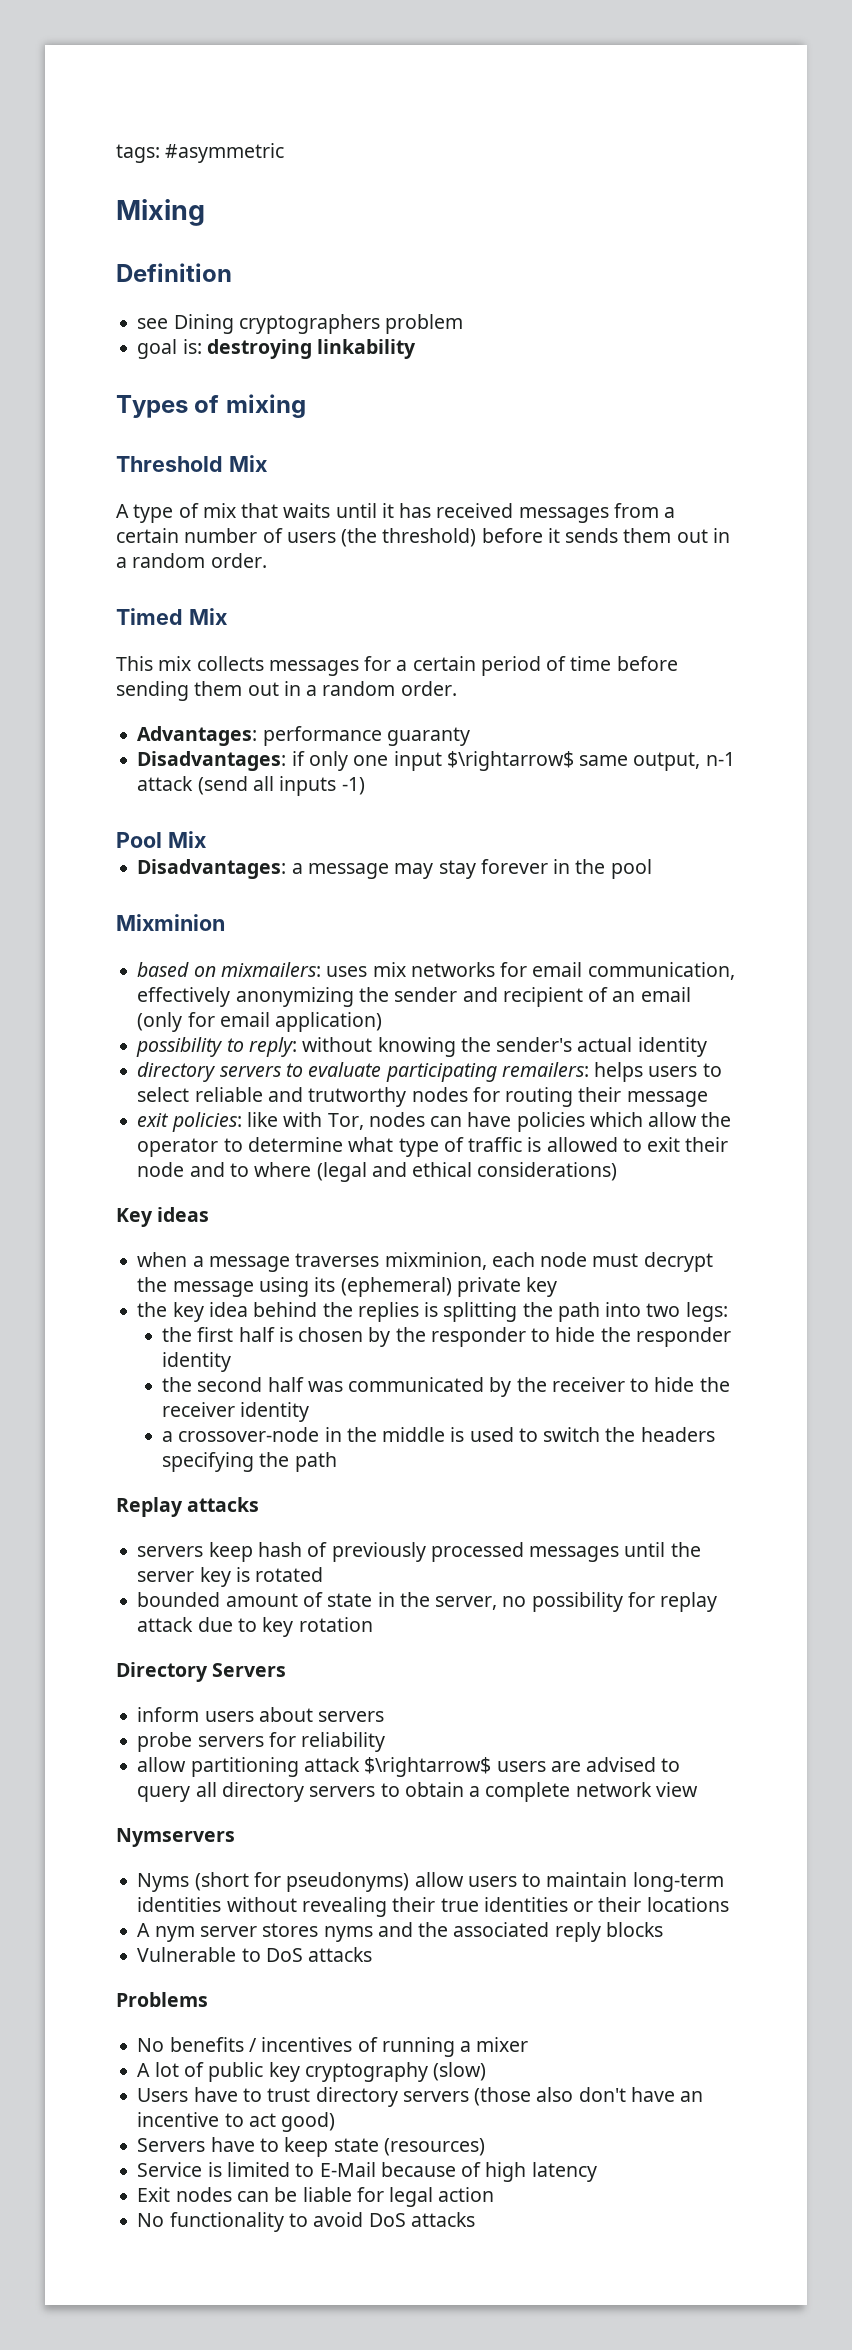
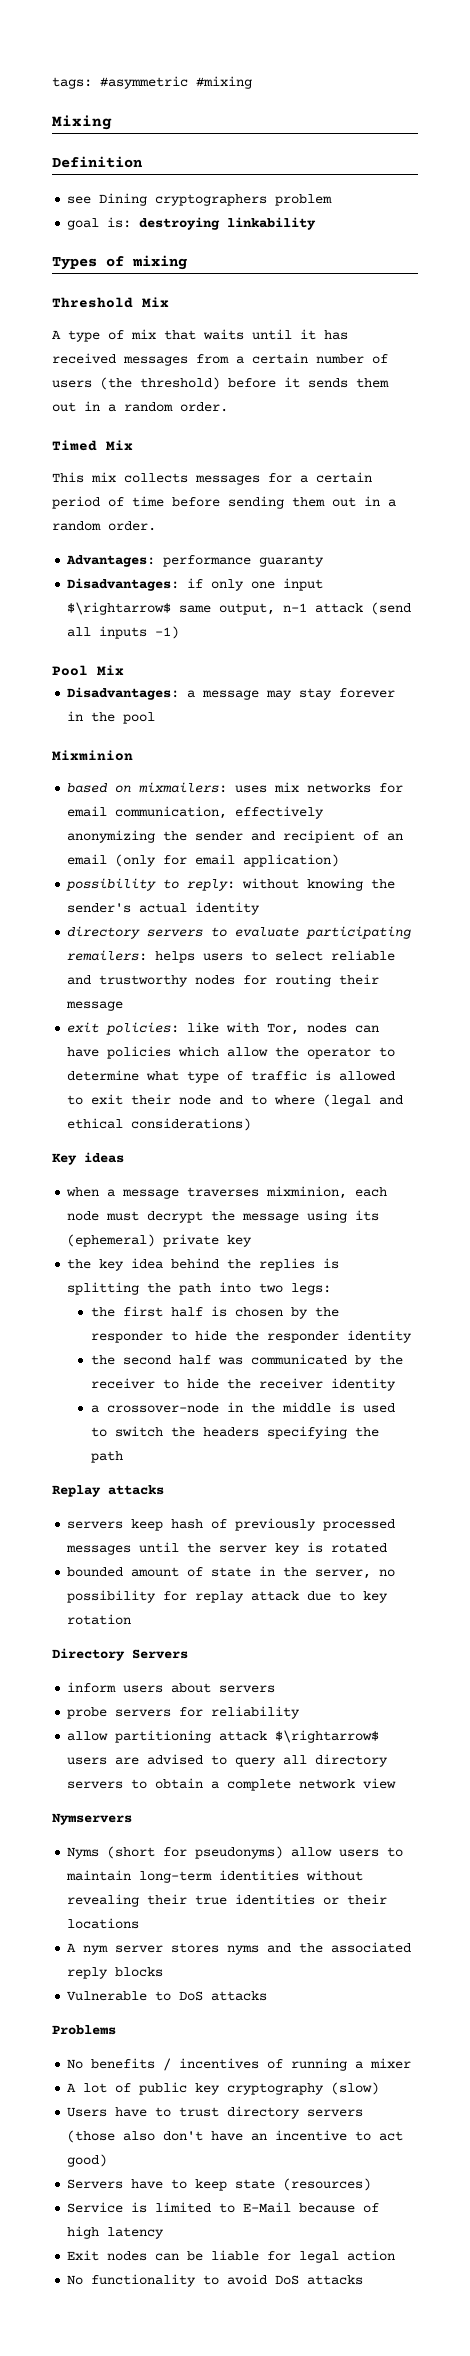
- tags: #asymmetric
+ tags: #asymmetric #mixing
- directory servers to evaluate participating remailers: helps users to select reliable and trutworthy nodes for routing their message
+ directory servers to evaluate participating remailers: helps users to select reliable and trustworthy nodes for routing their message

